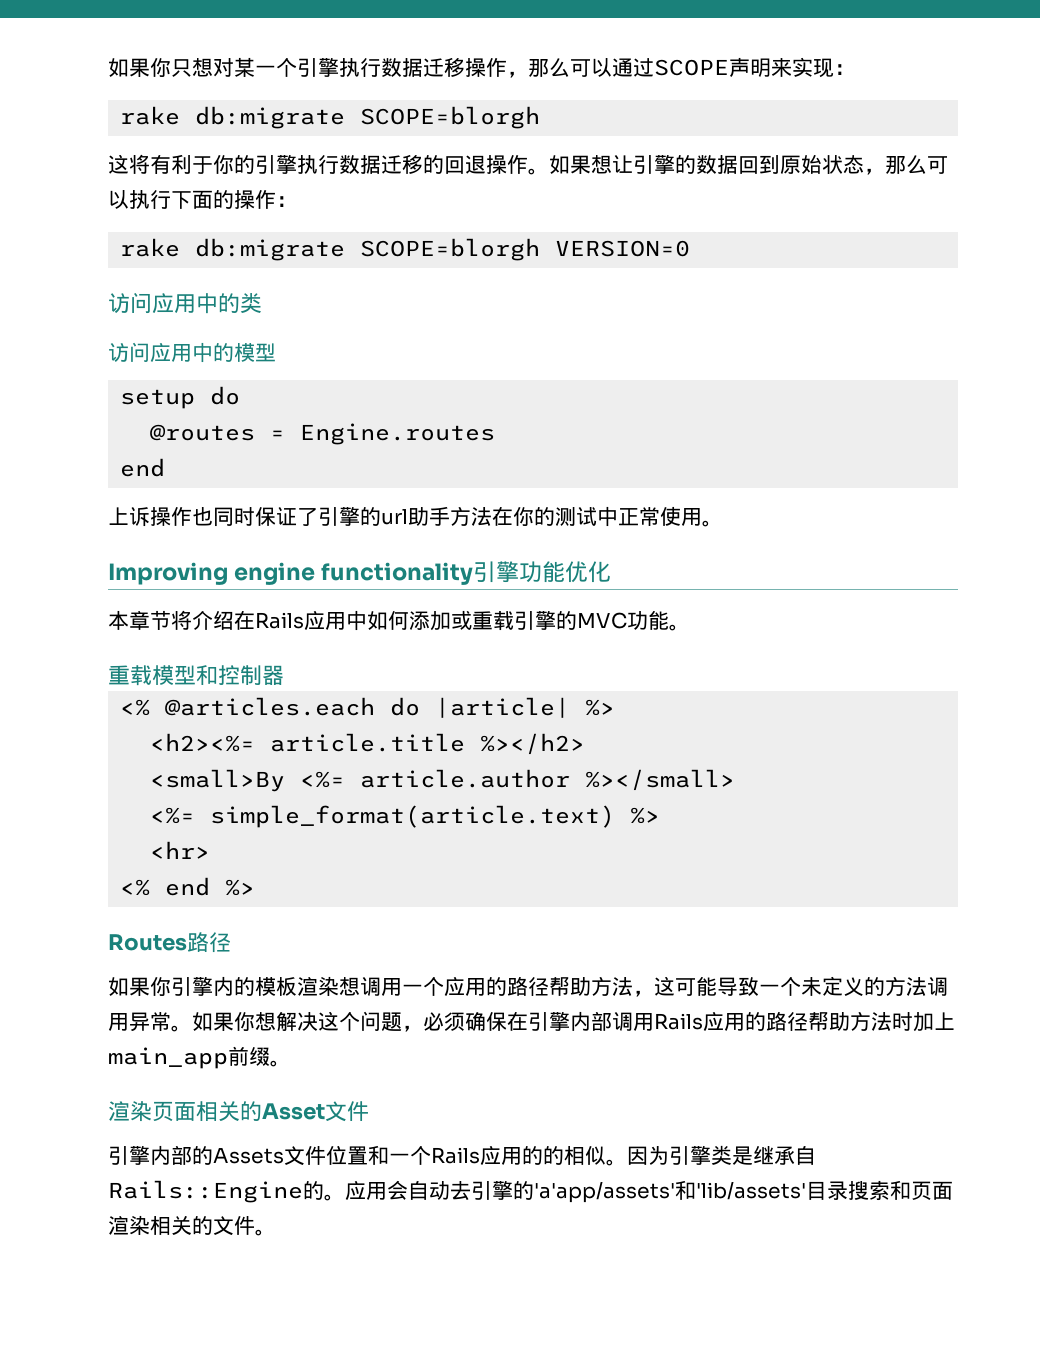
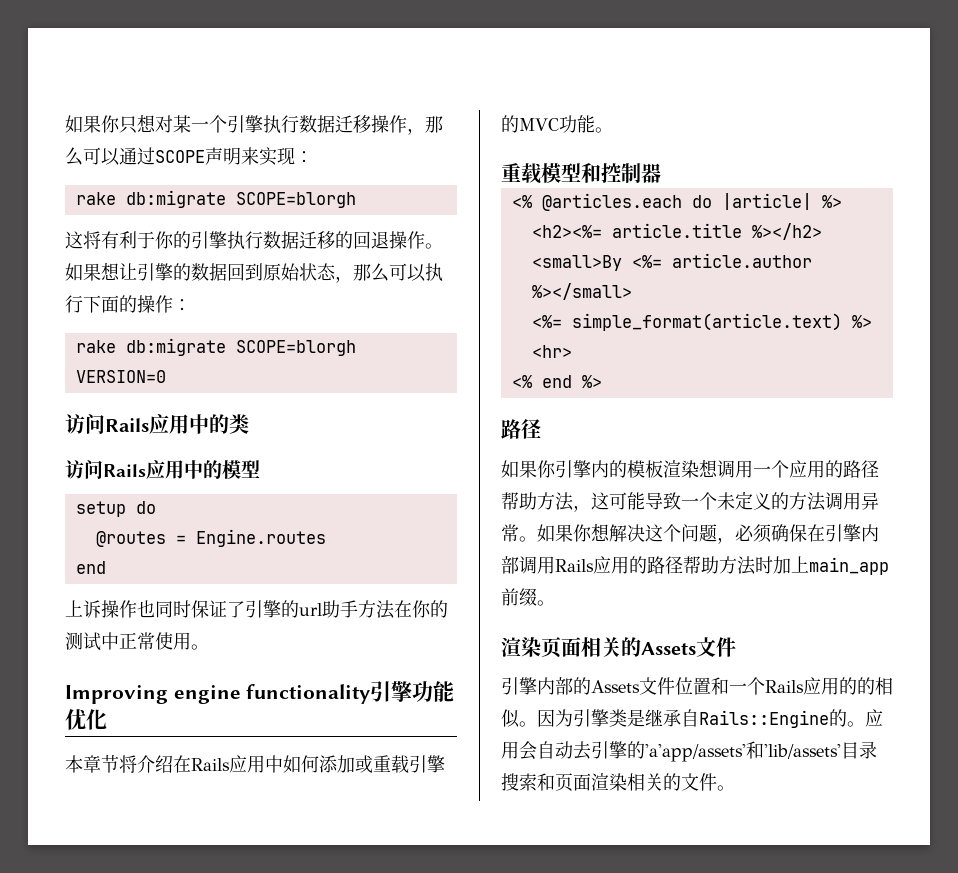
- 访问应用中的类
+ 访问Rails应用中的类
- 访问应用中的模型
+ 访问Rails应用中的模型
  <% end %>
- Routes路径
+ 路径
- 渲染页面相关的Asset文件
+ 渲染页面相关的Assets文件

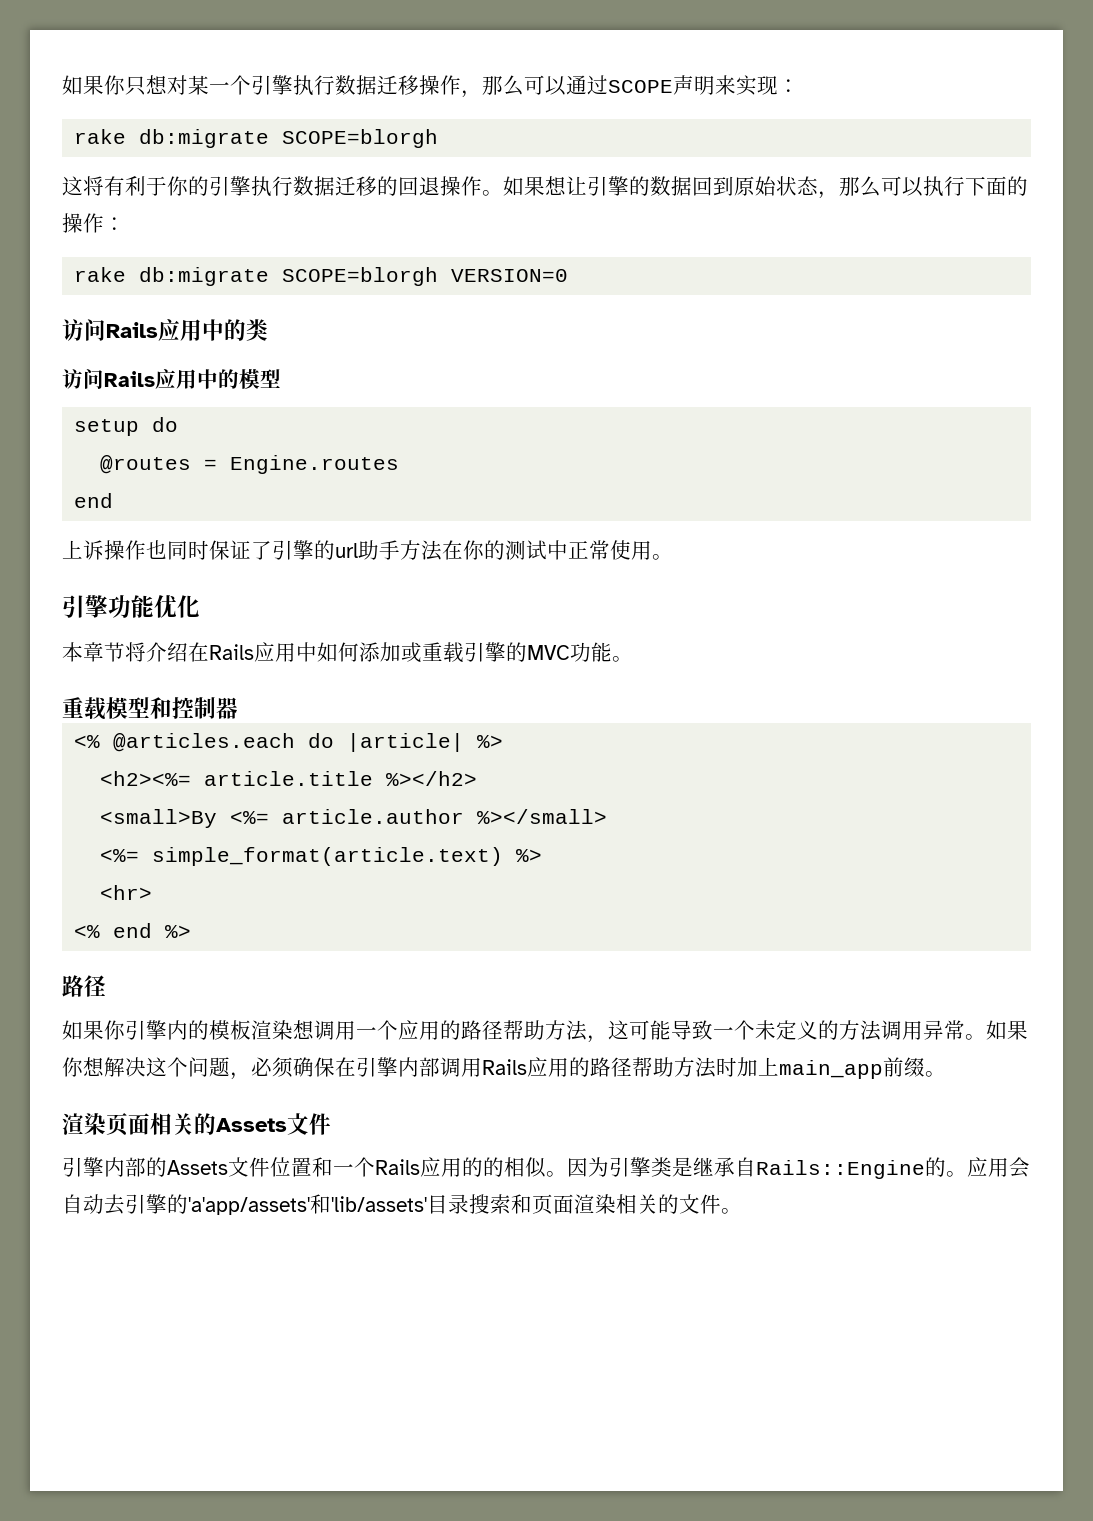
- Improving engine functionality引擎功能优化
+ 引擎功能优化

